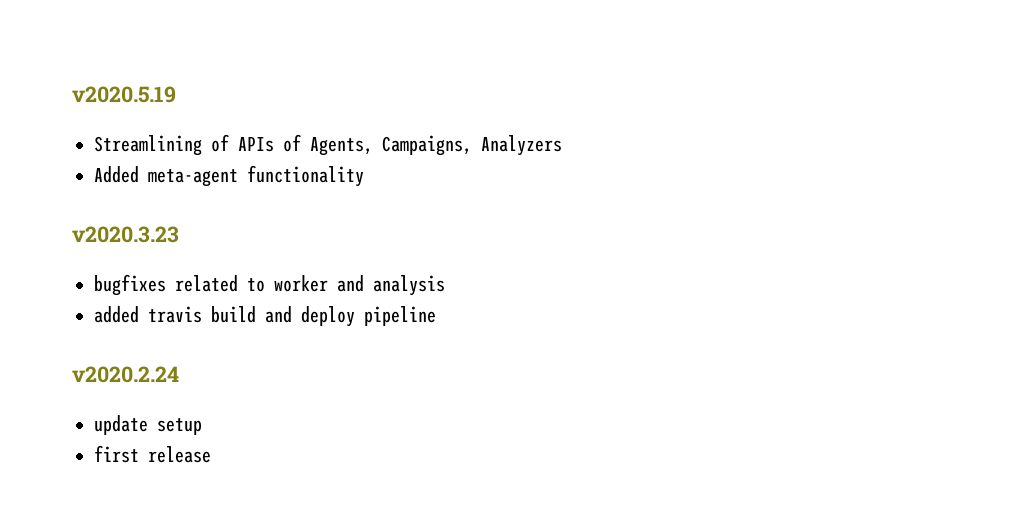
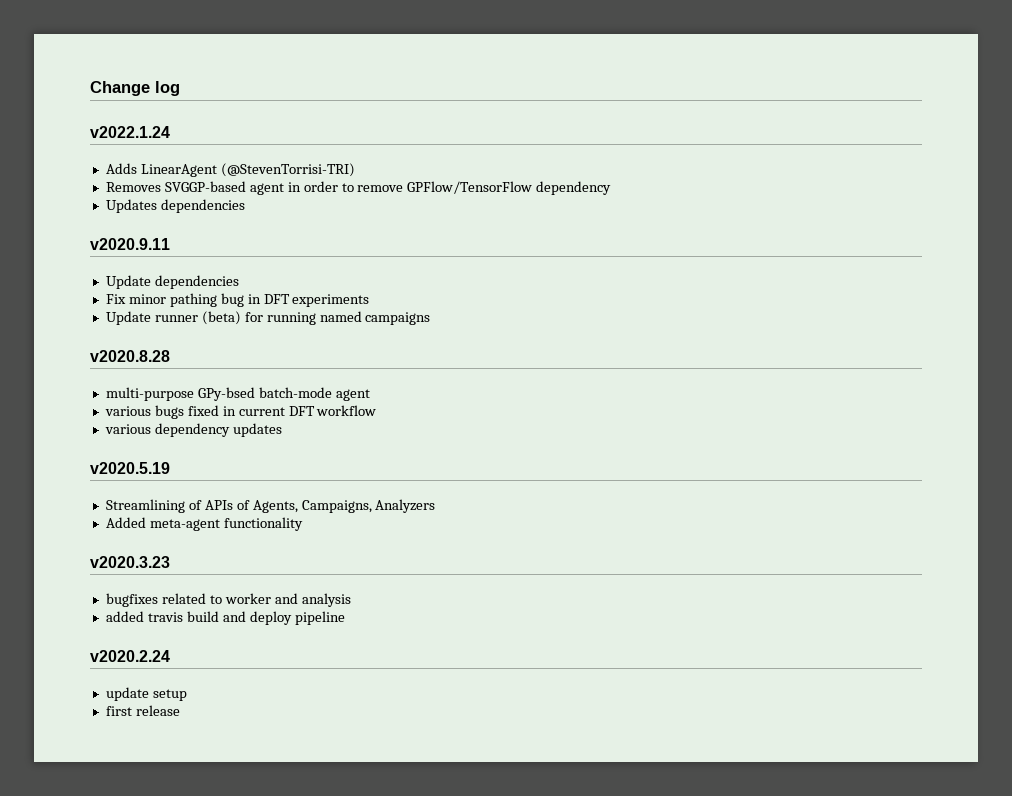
+ Change log
+ v2022.1.24
+ Adds LinearAgent (@StevenTorrisi-TRI)
+ Removes SVGGP-based agent in order to remove GPFlow/TensorFlow dependency
+ Updates dependencies
+ v2020.9.11
+ Update dependencies
+ Fix minor pathing bug in DFT experiments
+ Update runner (beta) for running named campaigns
+ v2020.8.28
+ multi-purpose GPy-bsed batch-mode agent
+ various bugs fixed in current DFT workflow
+ various dependency updates

